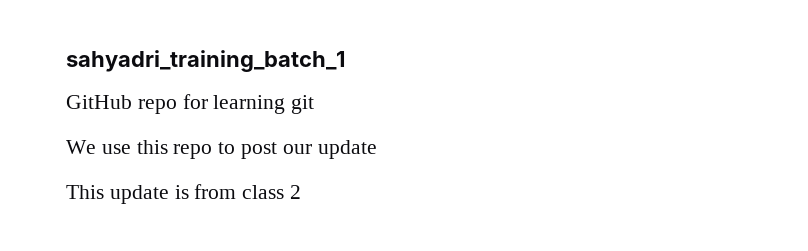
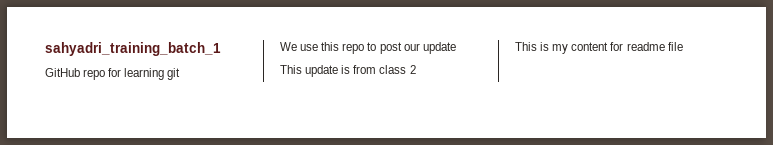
+ This is my content for readme file

